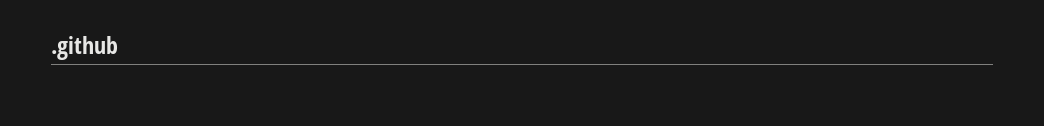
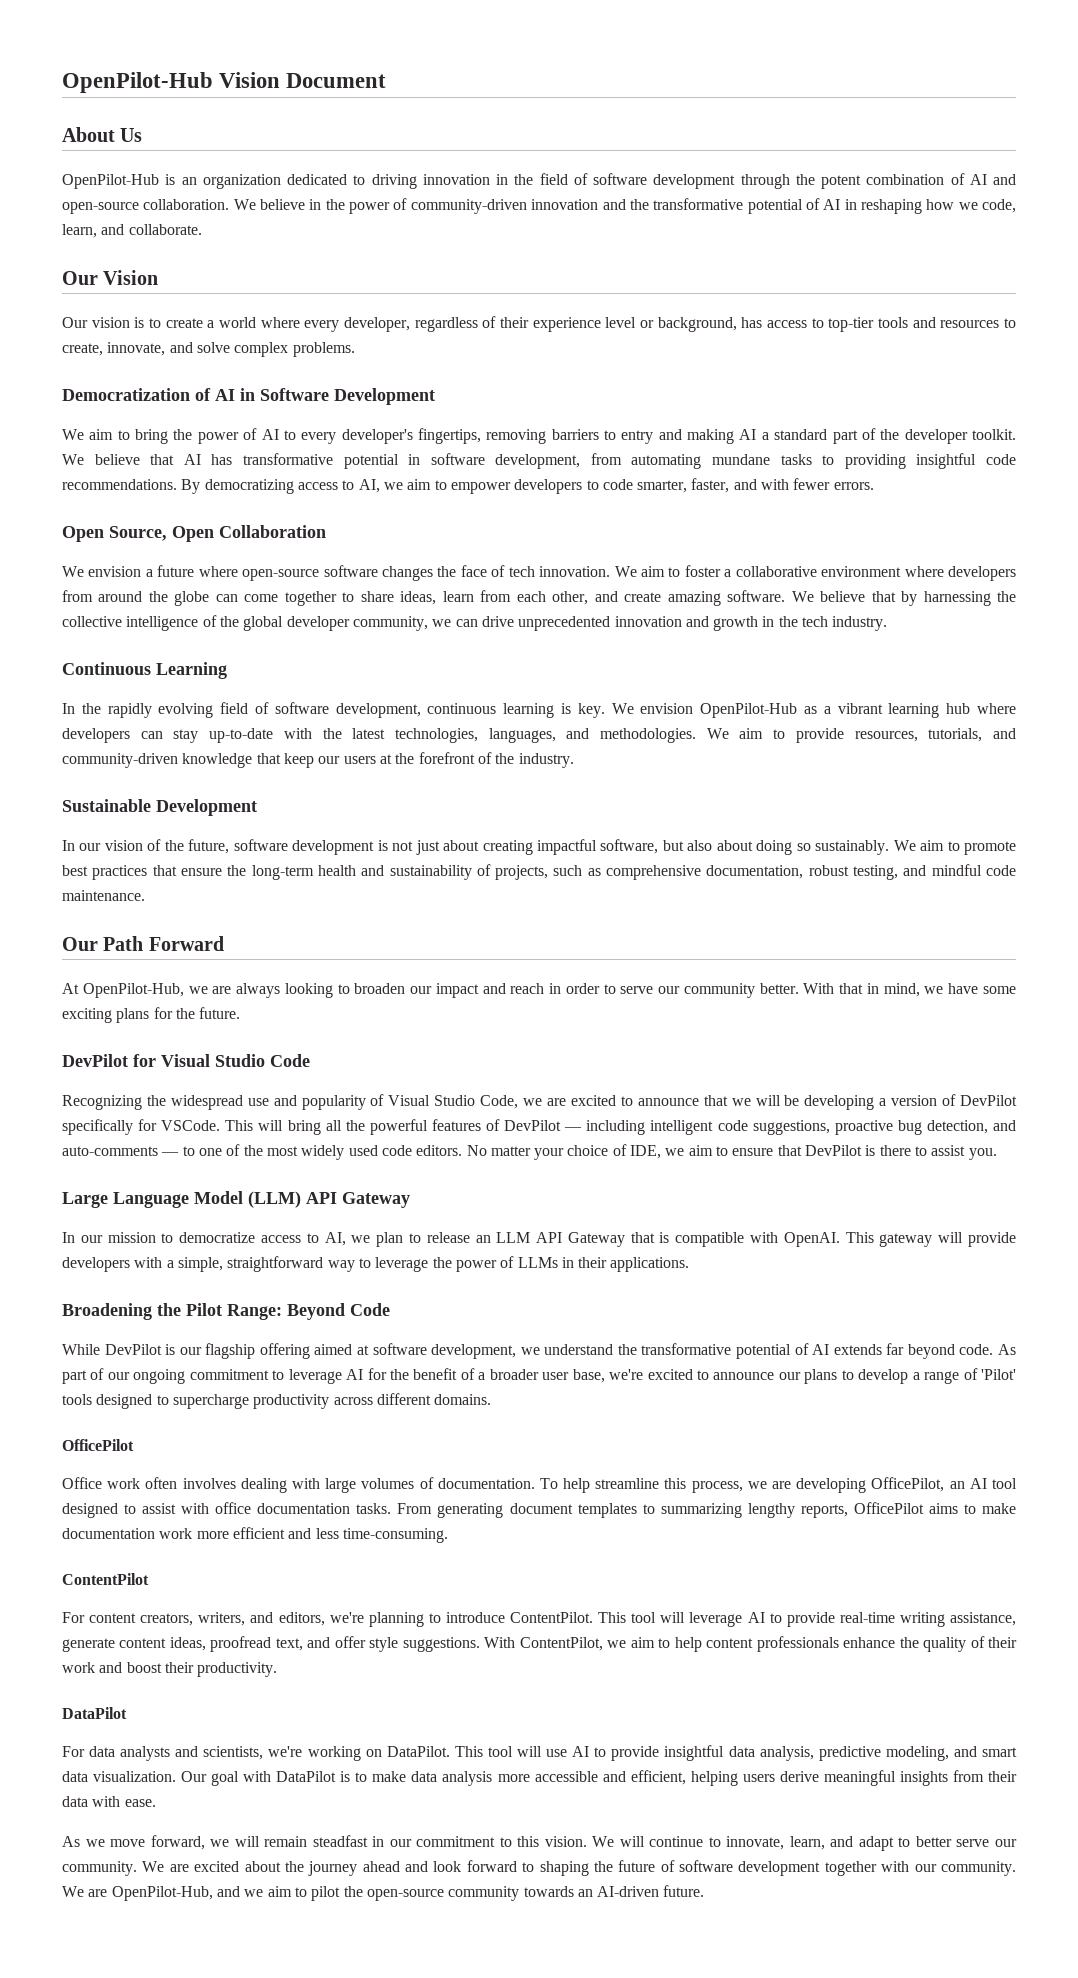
- .github
+ OpenPilot-Hub Vision Document
+ About Us
+ OpenPilot-Hub is an organization dedicated to driving innovation in the field of software development through the potent combination of AI and open-source collaboration. We believe in the power of community-driven innovation and the transformative potential of AI in reshaping how we code, learn, and collaborate.
+ Our Vision
+ Our vision is to create a world where every developer, regardless of their experience level or background, has access to top-tier tools and resources to create, innovate, and solve complex problems.
+ Democratization of AI in Software Development
+ We aim to bring the power of AI to every developer's fingertips, removing barriers to entry and making AI a standard part of the developer toolkit. We believe that AI has transformative potential in software development, from automating mundane tasks to providing insightful code recommendations. By democratizing access to AI, we aim to empower developers to code smarter, faster, and with fewer errors.
+ Open Source, Open Collaboration
+ We envision a future where open-source software changes the face of tech innovation. We aim to foster a collaborative environment where developers from around the globe can come together to share ideas, learn from each other, and create amazing software. We believe that by harnessing the collective intelligence of the global developer community, we can drive unprecedented innovation and growth in the tech industry.
+ Continuous Learning
+ In the rapidly evolving field of software development, continuous learning is key. We envision OpenPilot-Hub as a vibrant learning hub where developers can stay up-to-date with the latest technologies, languages, and methodologies. We aim to provide resources, tutorials, and community-driven knowledge that keep our users at the forefront of the industry.
+ Sustainable Development
+ In our vision of the future, software development is not just about creating impactful software, but also about doing so sustainably. We aim to promote best practices that ensure the long-term health and sustainability of projects, such as comprehensive documentation, robust testing, and mindful code maintenance.
+ Our Path Forward
+ At OpenPilot-Hub, we are always looking to broaden our impact and reach in order to serve our community better. With that in mind, we have some exciting plans for the future.
+ DevPilot for Visual Studio Code
+ Recognizing the widespread use and popularity of Visual Studio Code, we are excited to announce that we will be developing a version of DevPilot specifically for VSCode. This will bring all the powerful features of DevPilot — including intelligent code suggestions, proactive bug detection, and auto-comments — to one of the most widely used code editors. No matter your choice of IDE, we aim to ensure that DevPilot is there to assist you.
+ Large Language Model (LLM) API Gateway
+ In our mission to democratize access to AI, we plan to release an LLM API Gateway that is compatible with OpenAI. This gateway will provide developers with a simple, straightforward way to leverage the power of LLMs in their applications.
+ Broadening the Pilot Range: Beyond Code
+ While DevPilot is our flagship offering aimed at software development, we understand the transformative potential of AI extends far beyond code. As part of our ongoing commitment to leverage AI for the benefit of a broader user base, we're excited to announce our plans to develop a range of 'Pilot' tools designed to supercharge productivity across different domains.
+ OfficePilot
+ Office work often involves dealing with large volumes of documentation. To help streamline this process, we are developing OfficePilot, an AI tool designed to assist with office documentation tasks. From generating document templates to summarizing lengthy reports, OfficePilot aims to make documentation work more efficient and less time-consuming.
+ ContentPilot
+ For content creators, writers, and editors, we're planning to introduce ContentPilot. This tool will leverage AI to provide real-time writing assistance, generate content ideas, proofread text, and offer style suggestions. With ContentPilot, we aim to help content professionals enhance the quality of their work and boost their productivity.
+ DataPilot
+ For data analysts and scientists, we're working on DataPilot. This tool will use AI to provide insightful data analysis, predictive modeling, and smart data visualization. Our goal with DataPilot is to make data analysis more accessible and efficient, helping users derive meaningful insights from their data with ease.
+ As we move forward, we will remain steadfast in our commitment to this vision. We will continue to innovate, learn, and adapt to better serve our community. We are excited about the journey ahead and look forward to shaping the future of software development together with our community. We are OpenPilot-Hub, and we aim to pilot the open-source community towards an AI-driven future.

